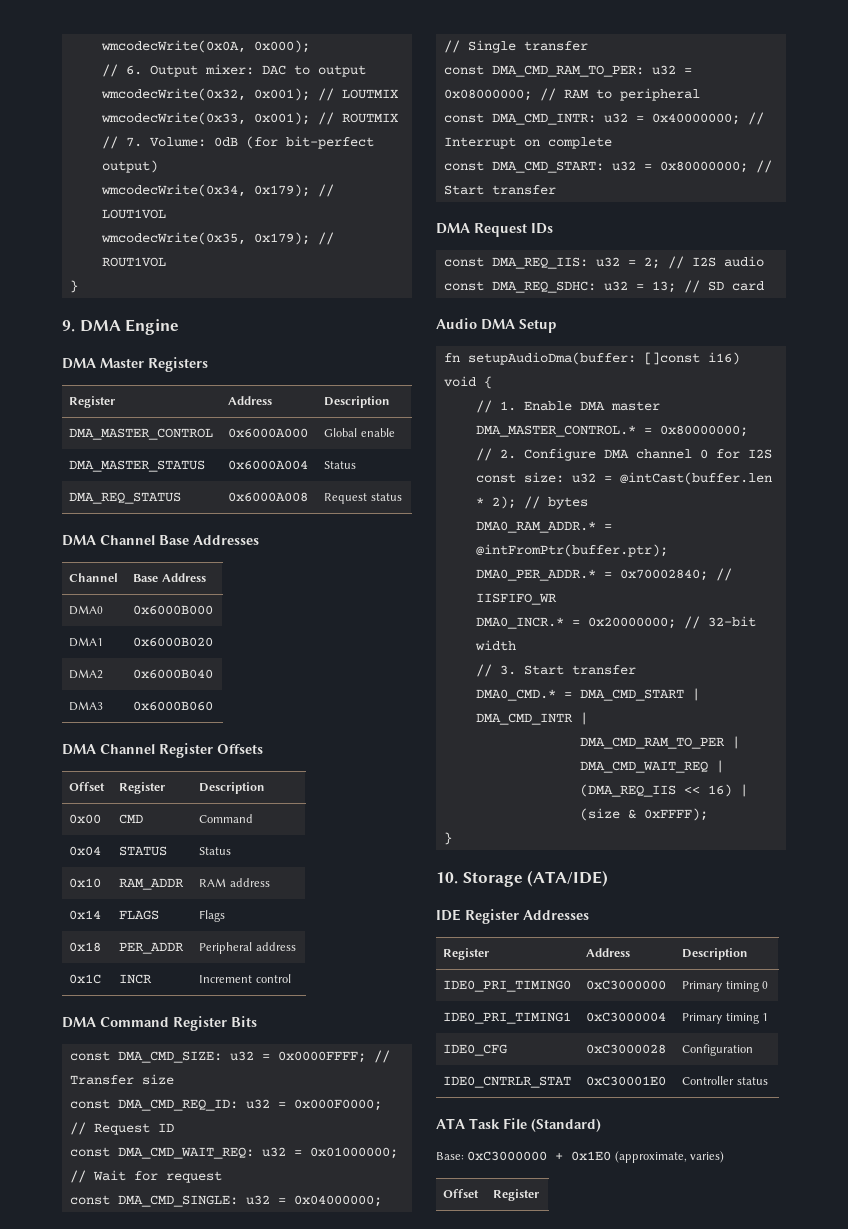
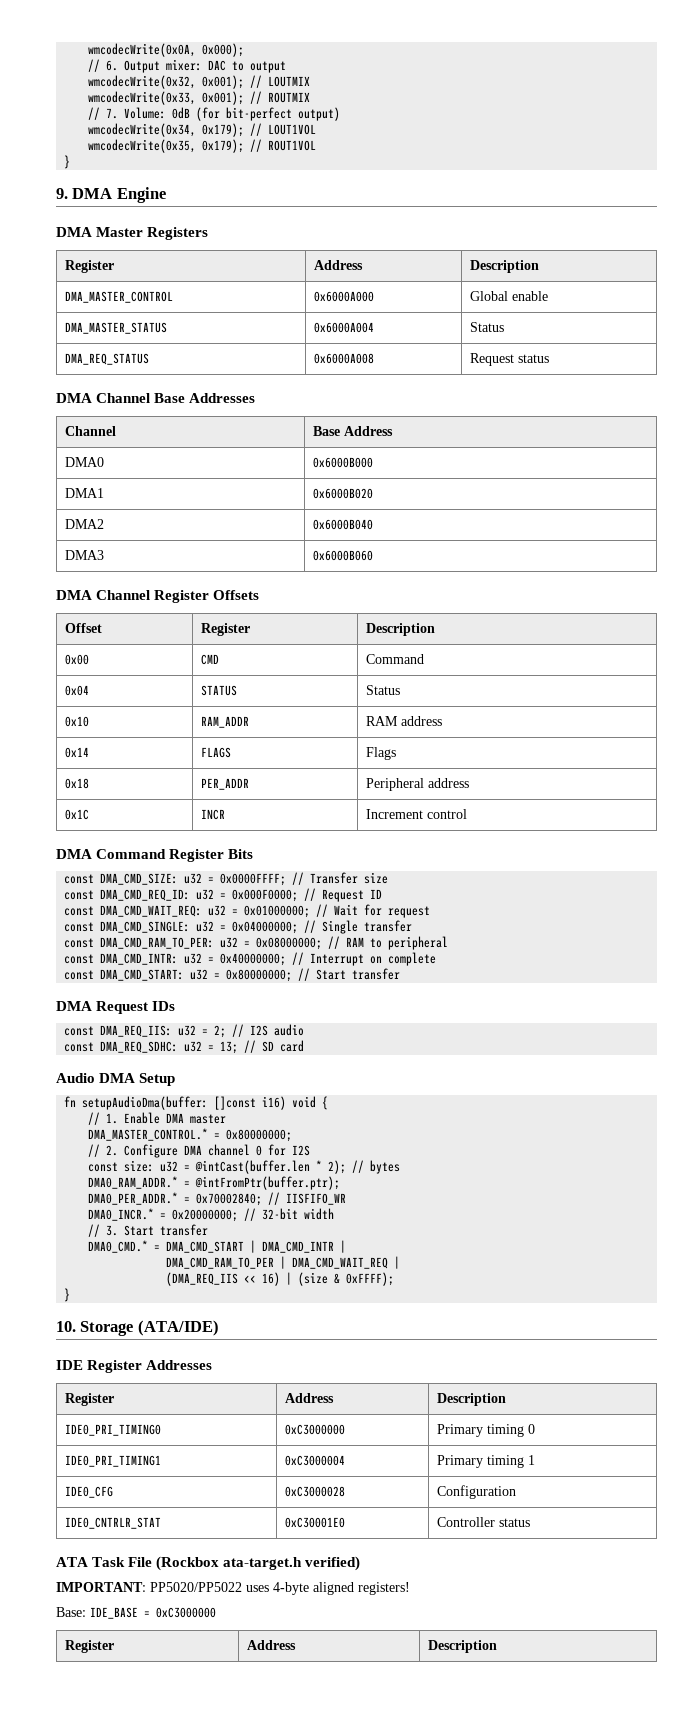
- ATA Task File (Standard)
+ ATA Task File (Rockbox ata-target.h verified)
+ IMPORTANT: PP5020/PP5022 uses 4-byte aligned registers!
- Base: 0xC3000000 + 0x1E0 (approximate, varies)
- Offset | Register
+ Base: IDE_BASE = 0xC3000000
+ Register | Address | Description

